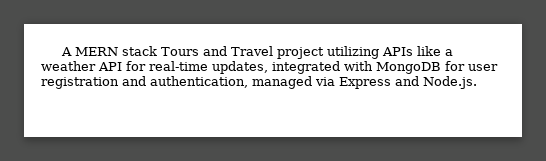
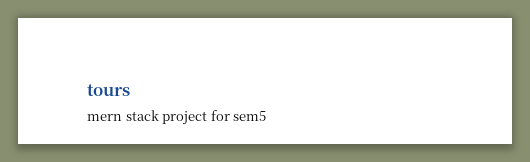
- A MERN stack Tours and Travel project utilizing APIs like a weather API for real-time updates, integrated with MongoDB for user registration and authentication, managed via Express and Node.js.
+ tours
+ mern stack project for sem5

